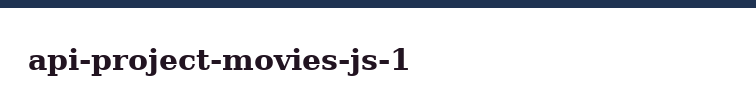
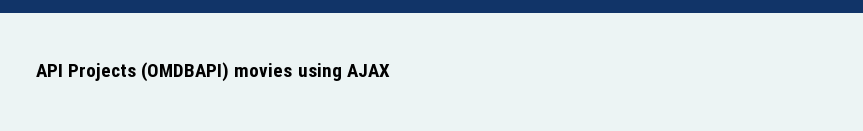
- api-project-movies-js-1
+ API Projects (OMDBAPI) movies using AJAX

